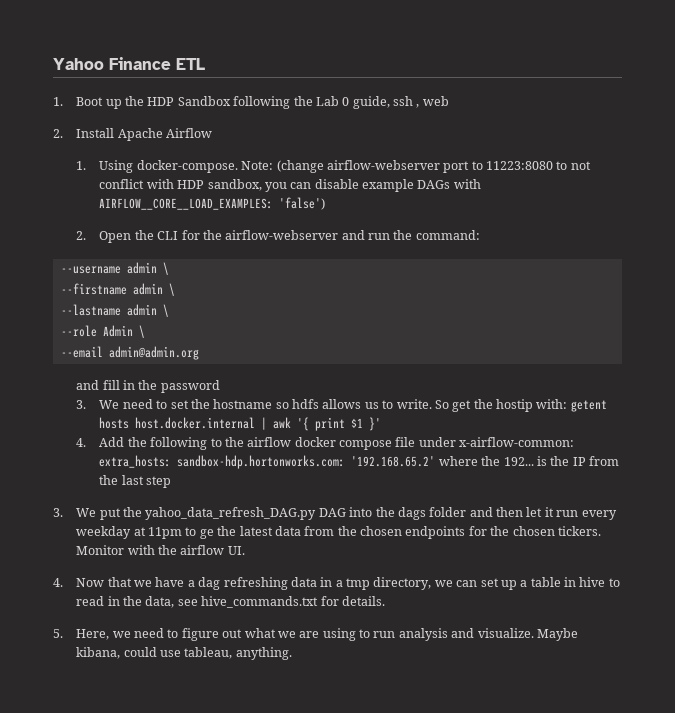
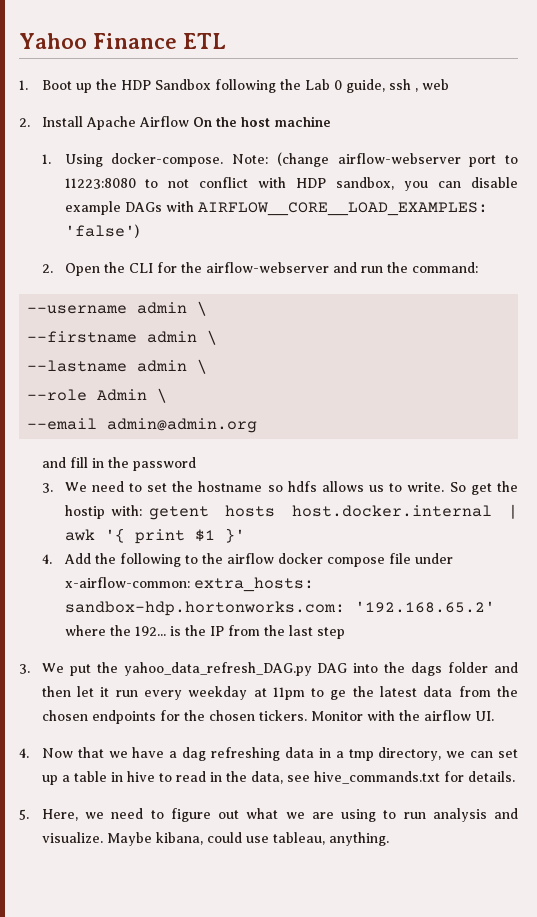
- 2. Install Apache Airflow
+ 2. Install Apache Airflow On the host machine

